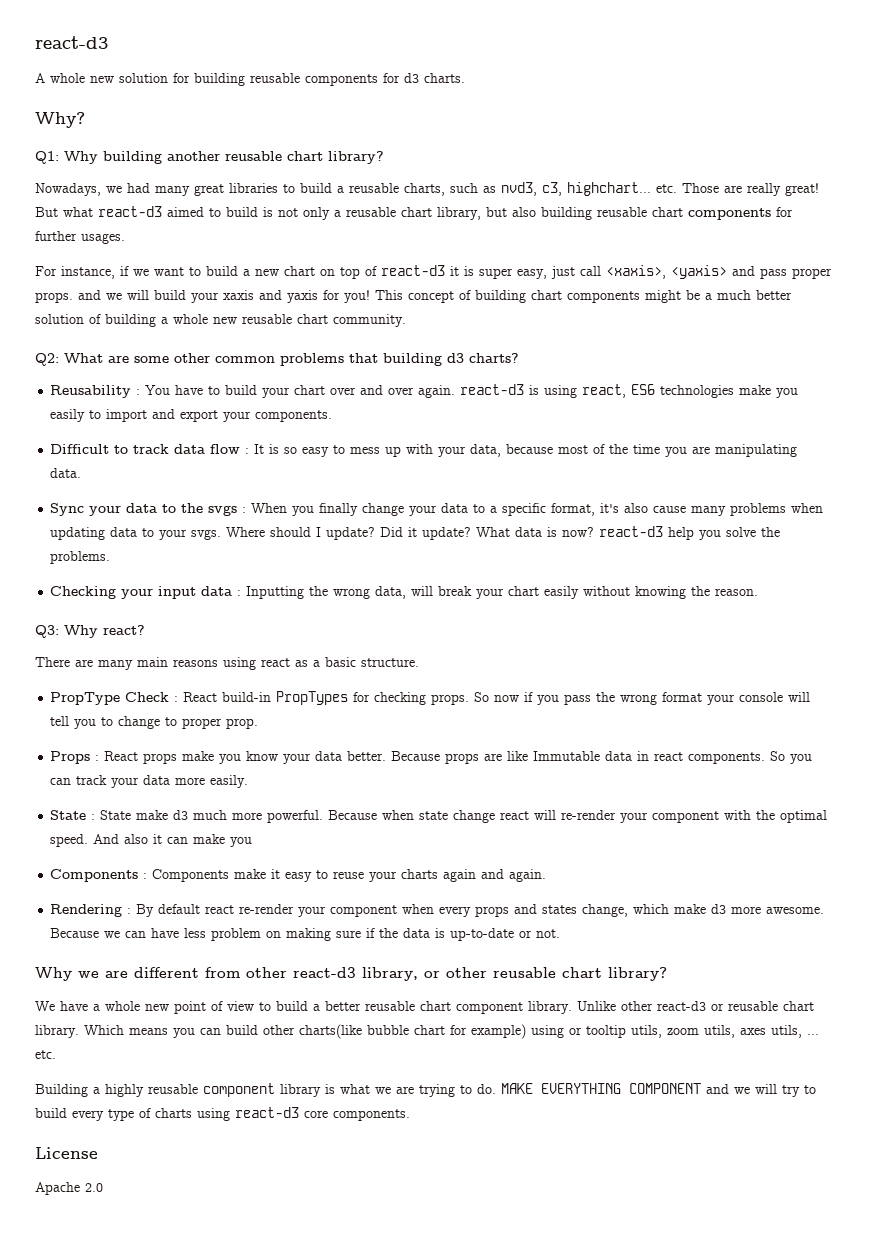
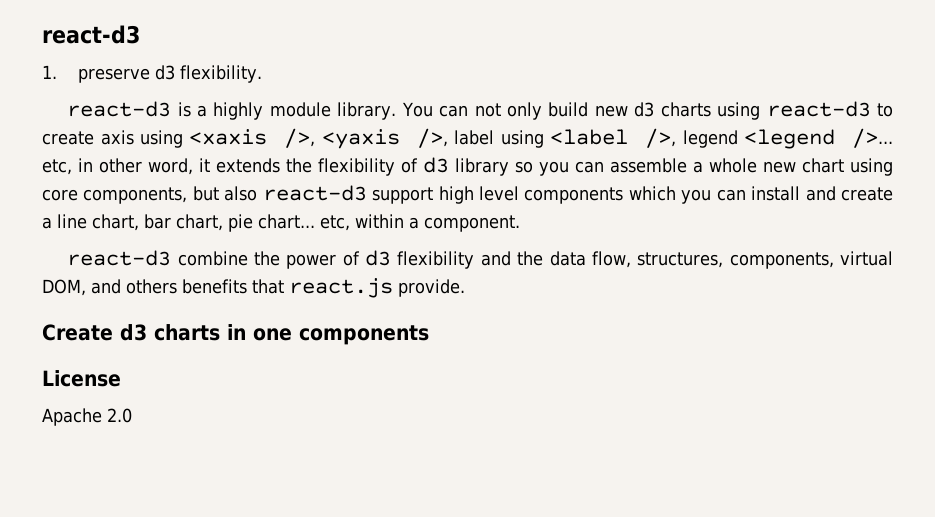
- A whole new solution for building reusable components for d3 charts.
- Why?
- Q1: Why building another reusable chart library?
- Nowadays, we had many great libraries to build a reusable charts, such as nvd3, c3, highchart... etc. Those are really great! But what react-d3 aimed to build is not only a reusable chart library, but also building reusable chart components for further usages.
- For instance, if we want to build a new chart on top of react-d3 it is super easy, just call <xaxis>, <yaxis> and pass proper props. and we will build your xaxis and yaxis for you! This concept of building chart components might be a much better solution of building a whole new reusable chart community.
- Q2: What are some other common problems that building d3 charts?
- Reusability : You have to build your chart over and over again. react-d3 is using react, ES6 technologies make you easily to import and export your components.
- Difficult to track data flow : It is so easy to mess up with your data, because most of the time you are manipulating data.
- Sync your data to the svgs : When you finally change your data to a specific format, it's also cause many problems when updating data to your svgs. Where should I update? Did it update? What data is now? react-d3 help you solve the problems.
- Checking your input data : Inputting the wrong data, will break your chart easily without knowing the reason.
- Q3: Why react?
- There are many main reasons using react as a basic structure.
- PropType Check : React build-in PropTypes for checking props. So now if you pass the wrong format your console will tell you to change to proper prop.
- Props : React props make you know your data better. Because props are like Immutable data in react components. So you can track your data more easily.
- State : State make d3 much more powerful. Because when state change react will re-render your component with the optimal speed. And also it can make you
- Components : Components make it easy to reuse your charts again and again.
- Rendering : By default react re-render your component when every props and states change, which make d3 more awesome. Because we can have less problem on making sure if the data is up-to-date or not.
- Why we are different from other react-d3 library, or other reusable chart library?
- We have a whole new point of view to build a better reusable chart component library. Unlike other react-d3 or reusable chart library. Which means you can build other charts(like bubble chart for example) using or tooltip utils, zoom utils, axes utils, ... etc.
- Building a highly reusable component library is what we are trying to do. MAKE EVERYTHING COMPONENT and we will try to build every type of charts using react-d3 core components.
+ 1. preserve d3 flexibility.
+ react-d3 is a highly module library. You can not only build new d3 charts using react-d3 to create axis using <xaxis />, <yaxis />, label using <label />, legend <legend />... etc, in other word, it extends the flexibility of d3 library so you can assemble a whole new chart using core components, but also react-d3 support high level components which you can install and create a line chart, bar chart, pie chart... etc, within a component.
+ react-d3 combine the power of d3 flexibility and the data flow, structures, components, virtual DOM, and others benefits that react.js provide.
+ Create d3 charts in one components

